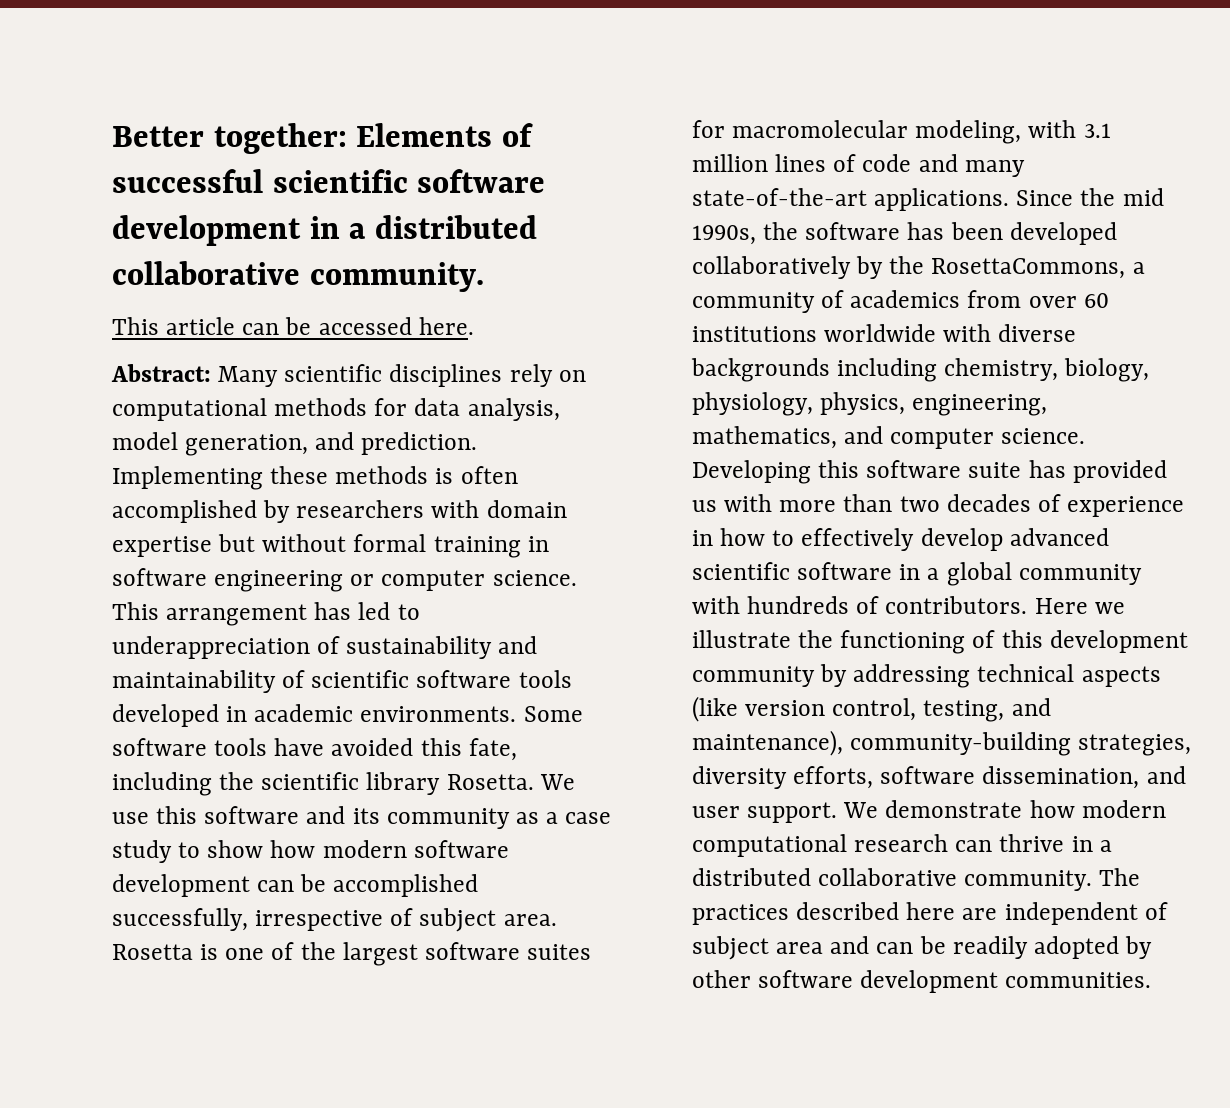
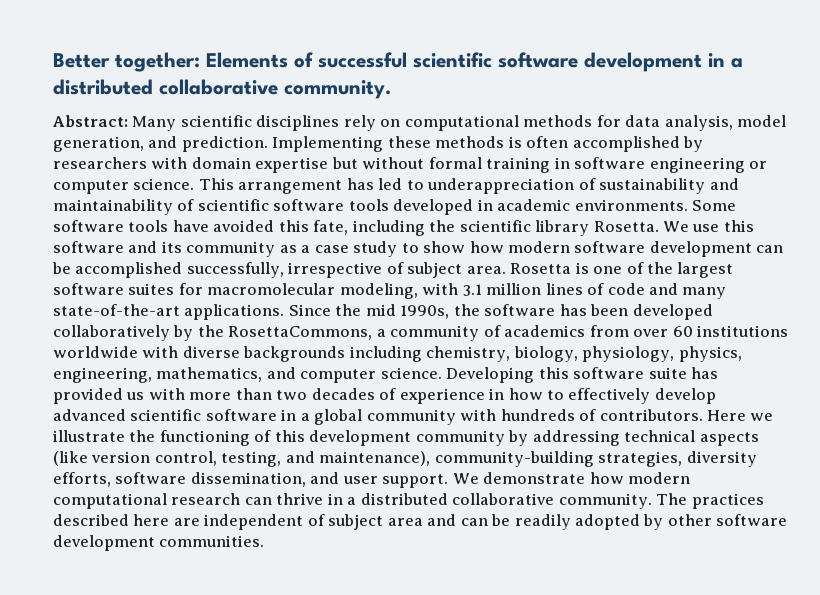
- This article can be accessed here.

